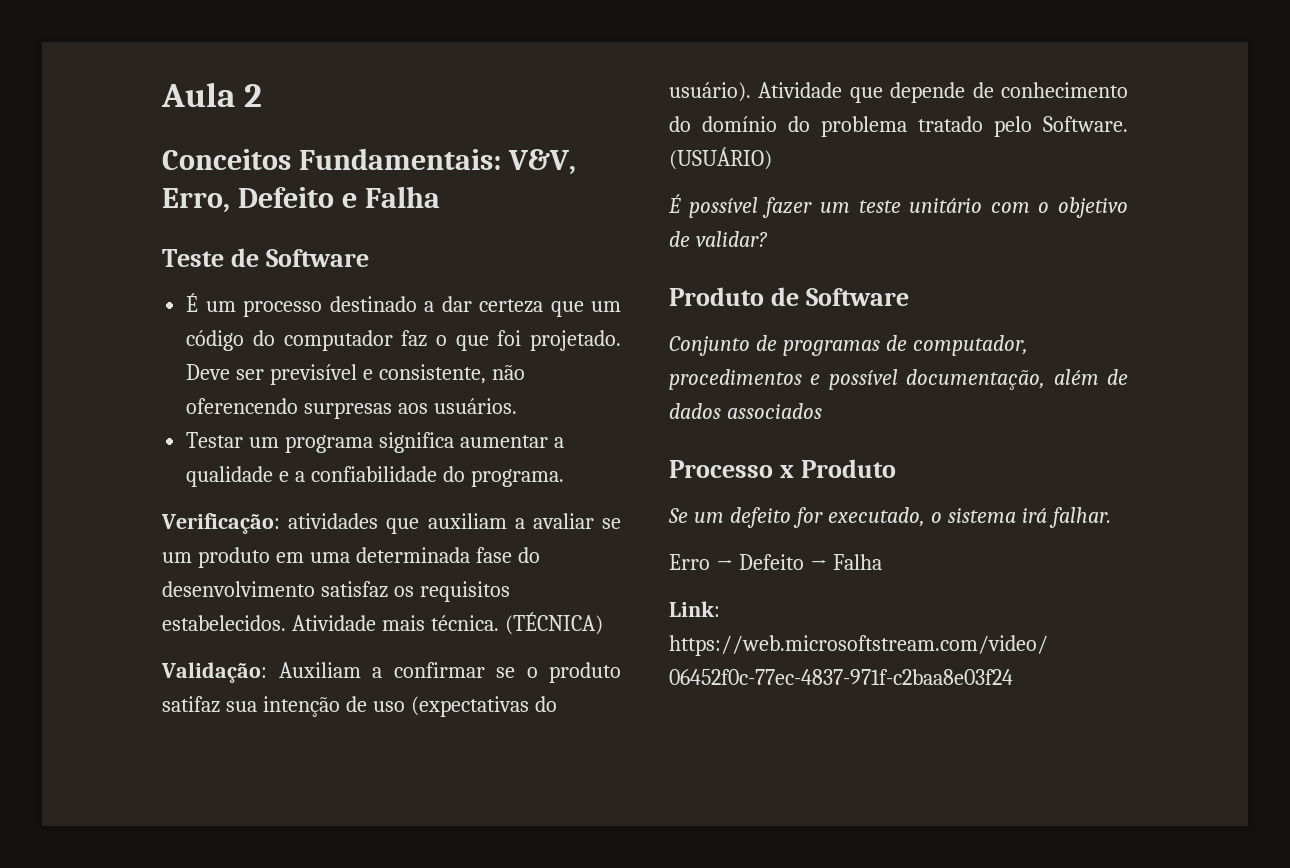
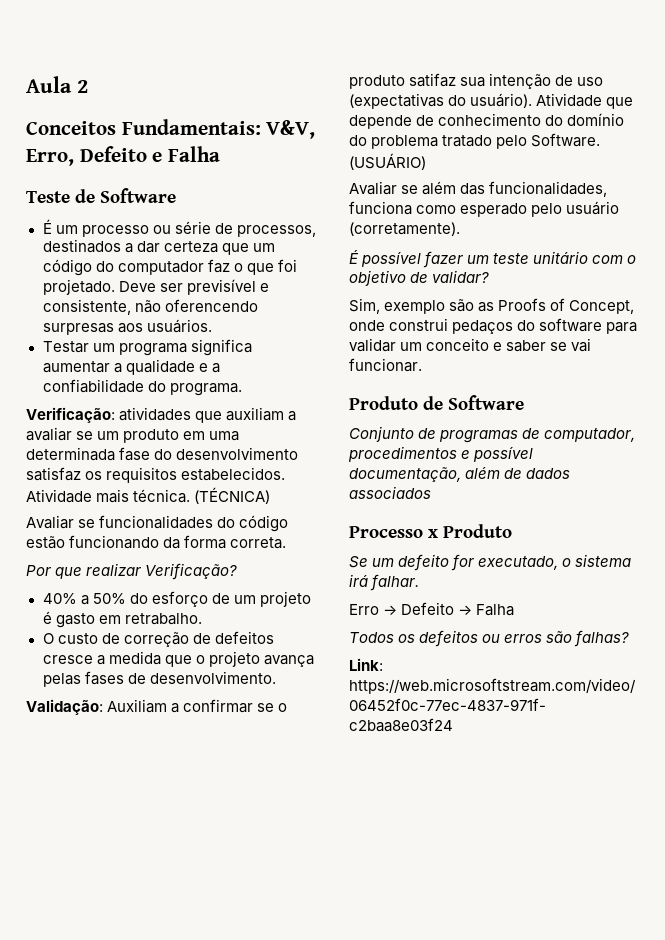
- É um processo destinado a dar certeza que um código do computador faz o que foi projetado.
+ É um processo ou série de processos, destinados a dar certeza que um código do computador faz o que foi projetado.
+ Avaliar se funcionalidades do código estão funcionando da forma correta.
+ Por que realizar Verificação?
+ 40% a 50% do esforço de um projeto é gasto em retrabalho.
+ O custo de correção de defeitos cresce a medida que o projeto avança pelas fases de desenvolvimento.
+ Avaliar se além das funcionalidades, funciona como esperado pelo usuário (corretamente).
+ Sim, exemplo são as Proofs of Concept, onde construi pedaços do software para validar um conceito e saber se vai funcionar.
+ Todos os defeitos ou erros são falhas?

